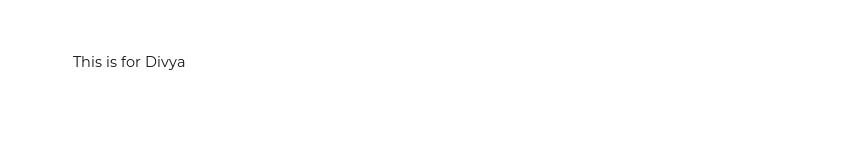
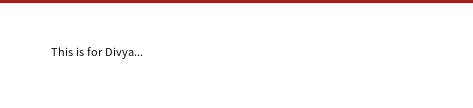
- This is for Divya
+ This is for Divya...

